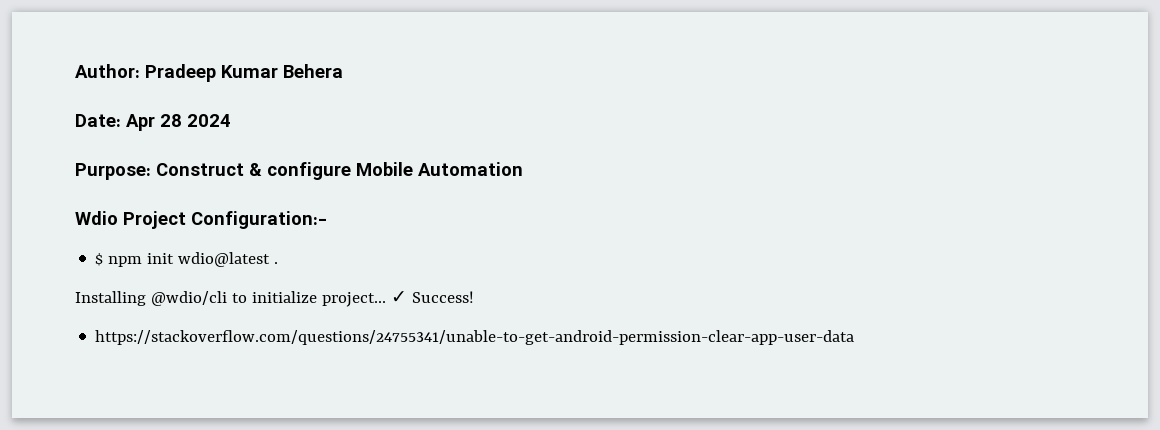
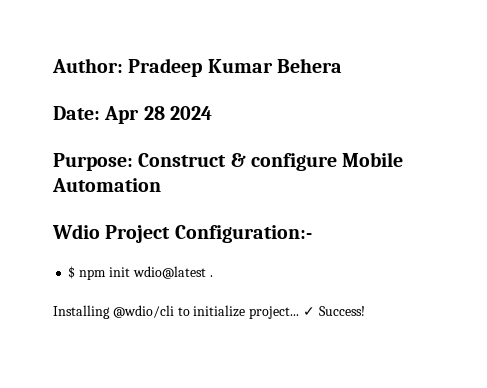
- https://stackoverflow.com/questions/24755341/unable-to-get-android-permission-clear-app-user-data

